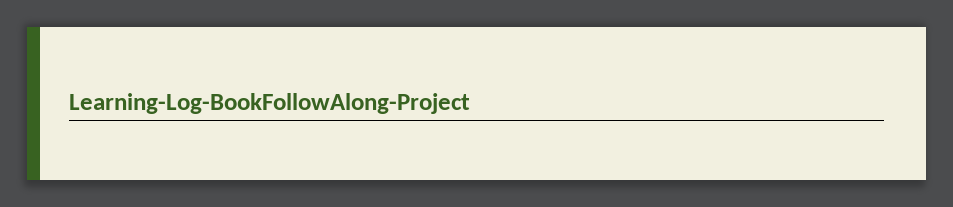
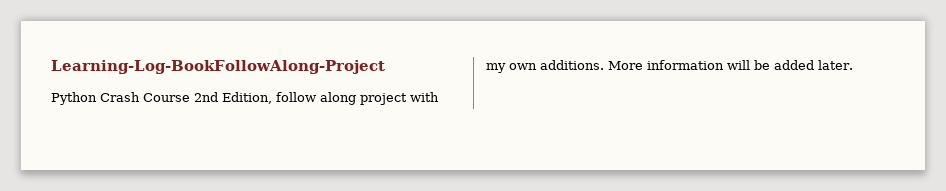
+ Python Crash Course 2nd Edition, follow along project with my own additions. More information will be added later.

